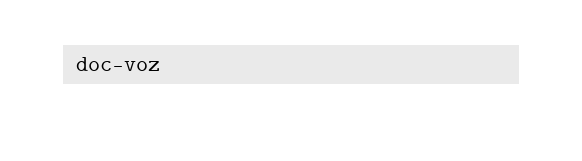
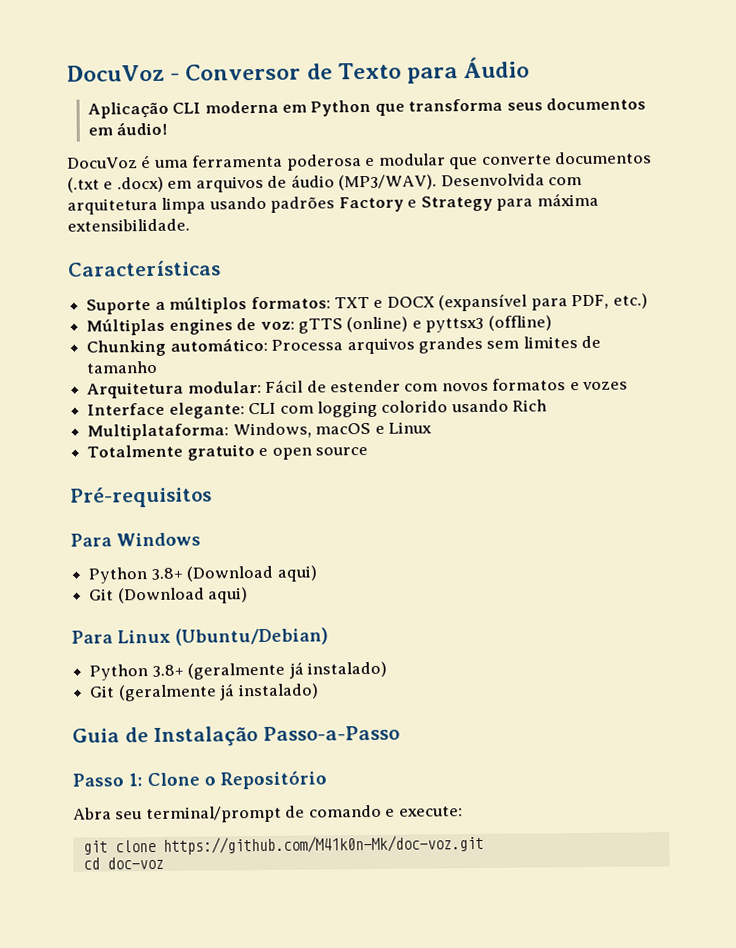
- doc-voz
+ DocuVoz - Conversor de Texto para Áudio
+ Aplicação CLI moderna em Python que transforma seus documentos em áudio!
+ DocuVoz é uma ferramenta poderosa e modular que converte documentos (.txt e .docx) em arquivos de áudio (MP3/WAV). Desenvolvida com arquitetura limpa usando padrões Factory e Strategy para máxima extensibilidade.
+ Características
+ Suporte a múltiplos formatos: TXT e DOCX (expansível para PDF, etc.)
+ Múltiplas engines de voz: gTTS (online) e pyttsx3 (offline)
+ Chunking automático: Processa arquivos grandes sem limites de tamanho
+ Arquitetura modular: Fácil de estender com novos formatos e vozes
+ Interface elegante: CLI com logging colorido usando Rich
+ Multiplataforma: Windows, macOS e Linux
+ Totalmente gratuito e open source
+ Pré-requisitos
+ Para Windows
+ Python 3.8+ (Download aqui)
+ Git (Download aqui)
+ Para Linux (Ubuntu/Debian)
+ Python 3.8+ (geralmente já instalado)
+ Git (geralmente já instalado)
+ Guia de Instalação Passo-a-Passo
+ Passo 1: Clone o Repositório
+ Abra seu terminal/prompt de comando e execute:
+ git clone https://github.com/M41k0n-Mk/doc-voz.git
+ cd doc-voz

